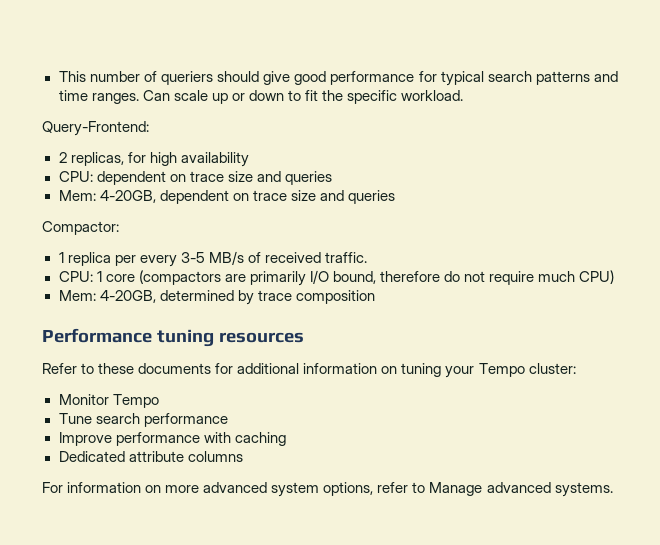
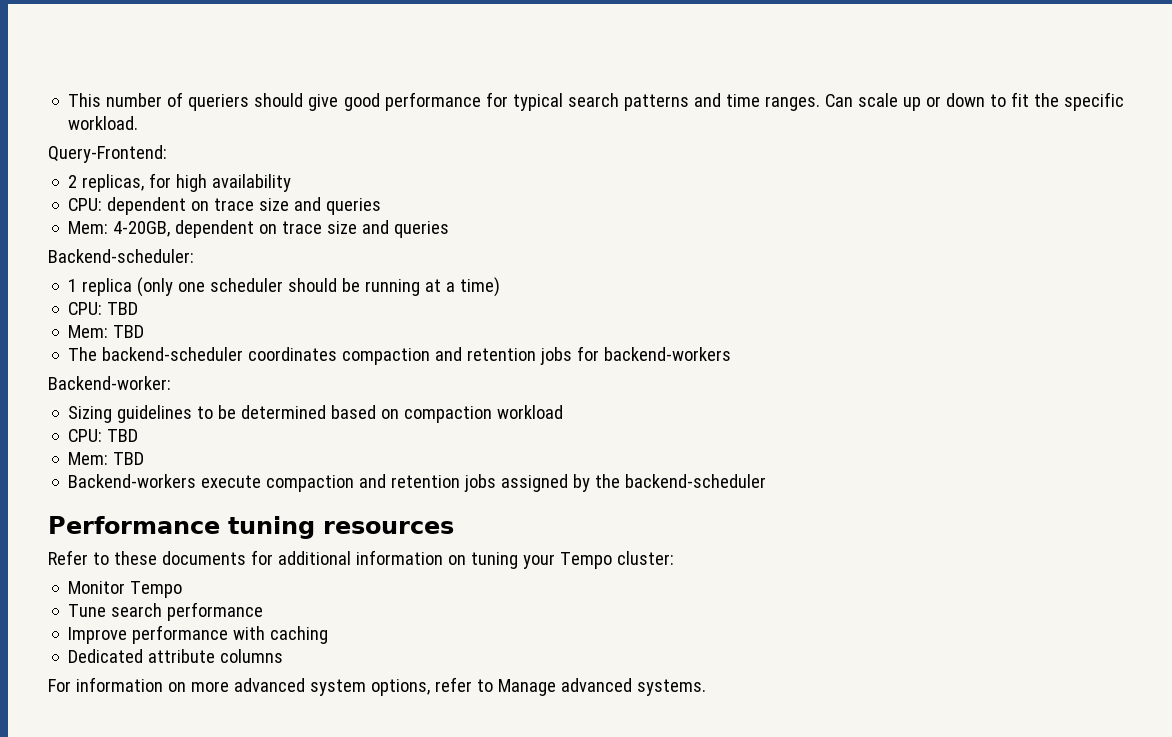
- Compactor:
+ Backend-scheduler:
- 1 replica per every 3-5 MB/s of received traffic.
- CPU: 1 core (compactors are primarily I/O bound, therefore do not require much CPU)
- Mem: 4-20GB, determined by trace composition
+ 1 replica (only one scheduler should be running at a time)
+ CPU: TBD
+ Mem: TBD
+ The backend-scheduler coordinates compaction and retention jobs for backend-workers
+ Backend-worker:
+ Sizing guidelines to be determined based on compaction workload
+ CPU: TBD
+ Mem: TBD
+ Backend-workers execute compaction and retention jobs assigned by the backend-scheduler

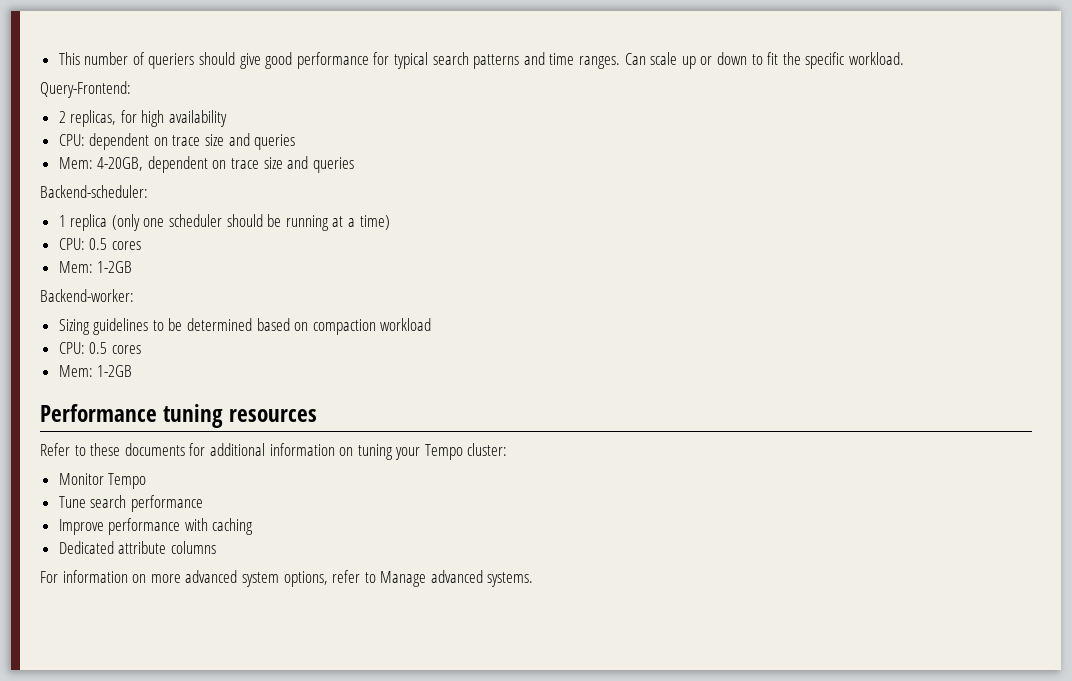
  1 replica (only one scheduler should be running at a time)
- CPU: TBD
- Mem: TBD
- The backend-scheduler coordinates compaction and retention jobs for backend-workers
+ CPU: 0.5 cores
+ Mem: 1-2GB
  Sizing guidelines to be determined based on compaction workload
- CPU: TBD
- Mem: TBD
- Backend-workers execute compaction and retention jobs assigned by the backend-scheduler
+ CPU: 0.5 cores
+ Mem: 1-2GB

